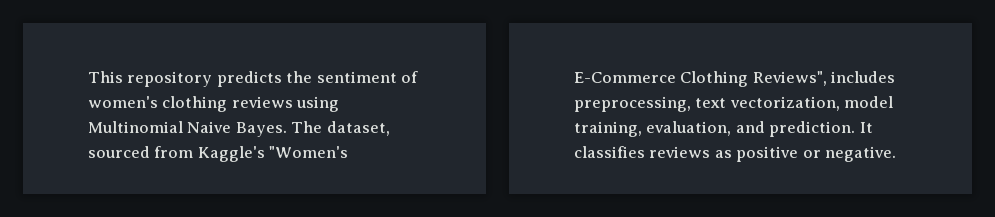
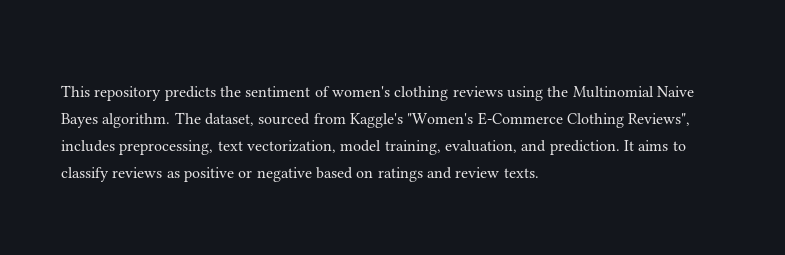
- This repository predicts the sentiment of women's clothing reviews using Multinomial Naive Bayes.
+ This repository predicts the sentiment of women's clothing reviews using the Multinomial Naive Bayes algorithm.
- It classifies reviews as positive or negative.
+ It aims to classify reviews as positive or negative based on ratings and review texts.

